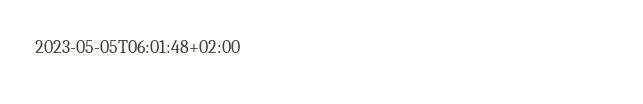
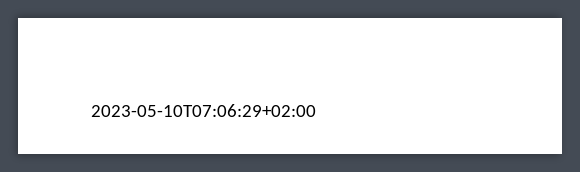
- 2023-05-05T06:01:48+02:00
+ 2023-05-10T07:06:29+02:00

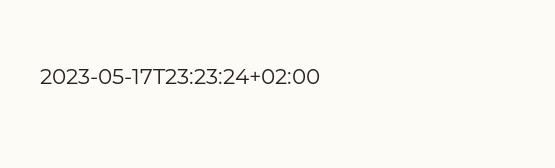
- 2023-05-10T07:06:29+02:00
+ 2023-05-17T23:23:24+02:00

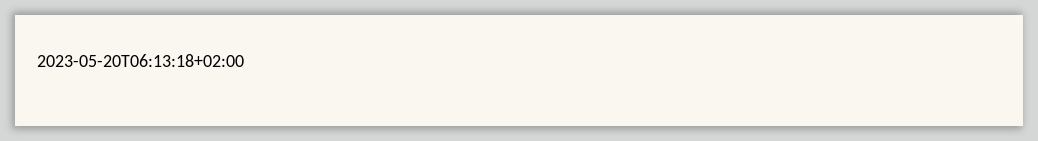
- 2023-05-17T23:23:24+02:00
+ 2023-05-20T06:13:18+02:00

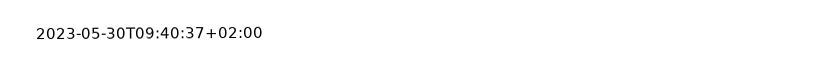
- 2023-05-20T06:13:18+02:00
+ 2023-05-30T09:40:37+02:00

